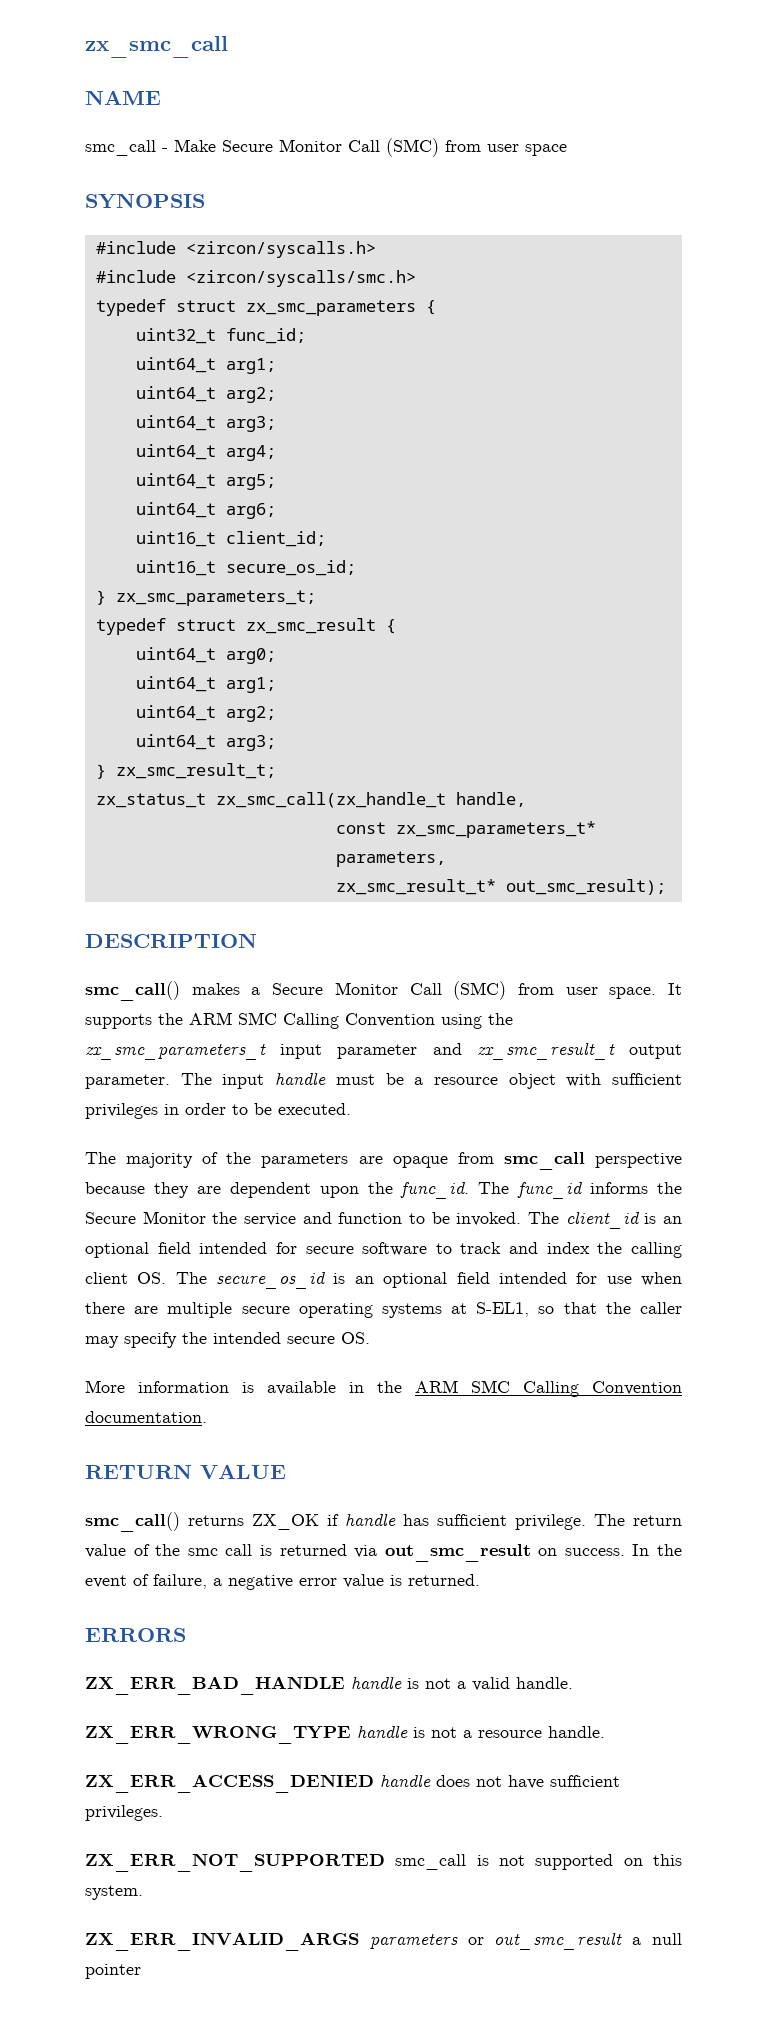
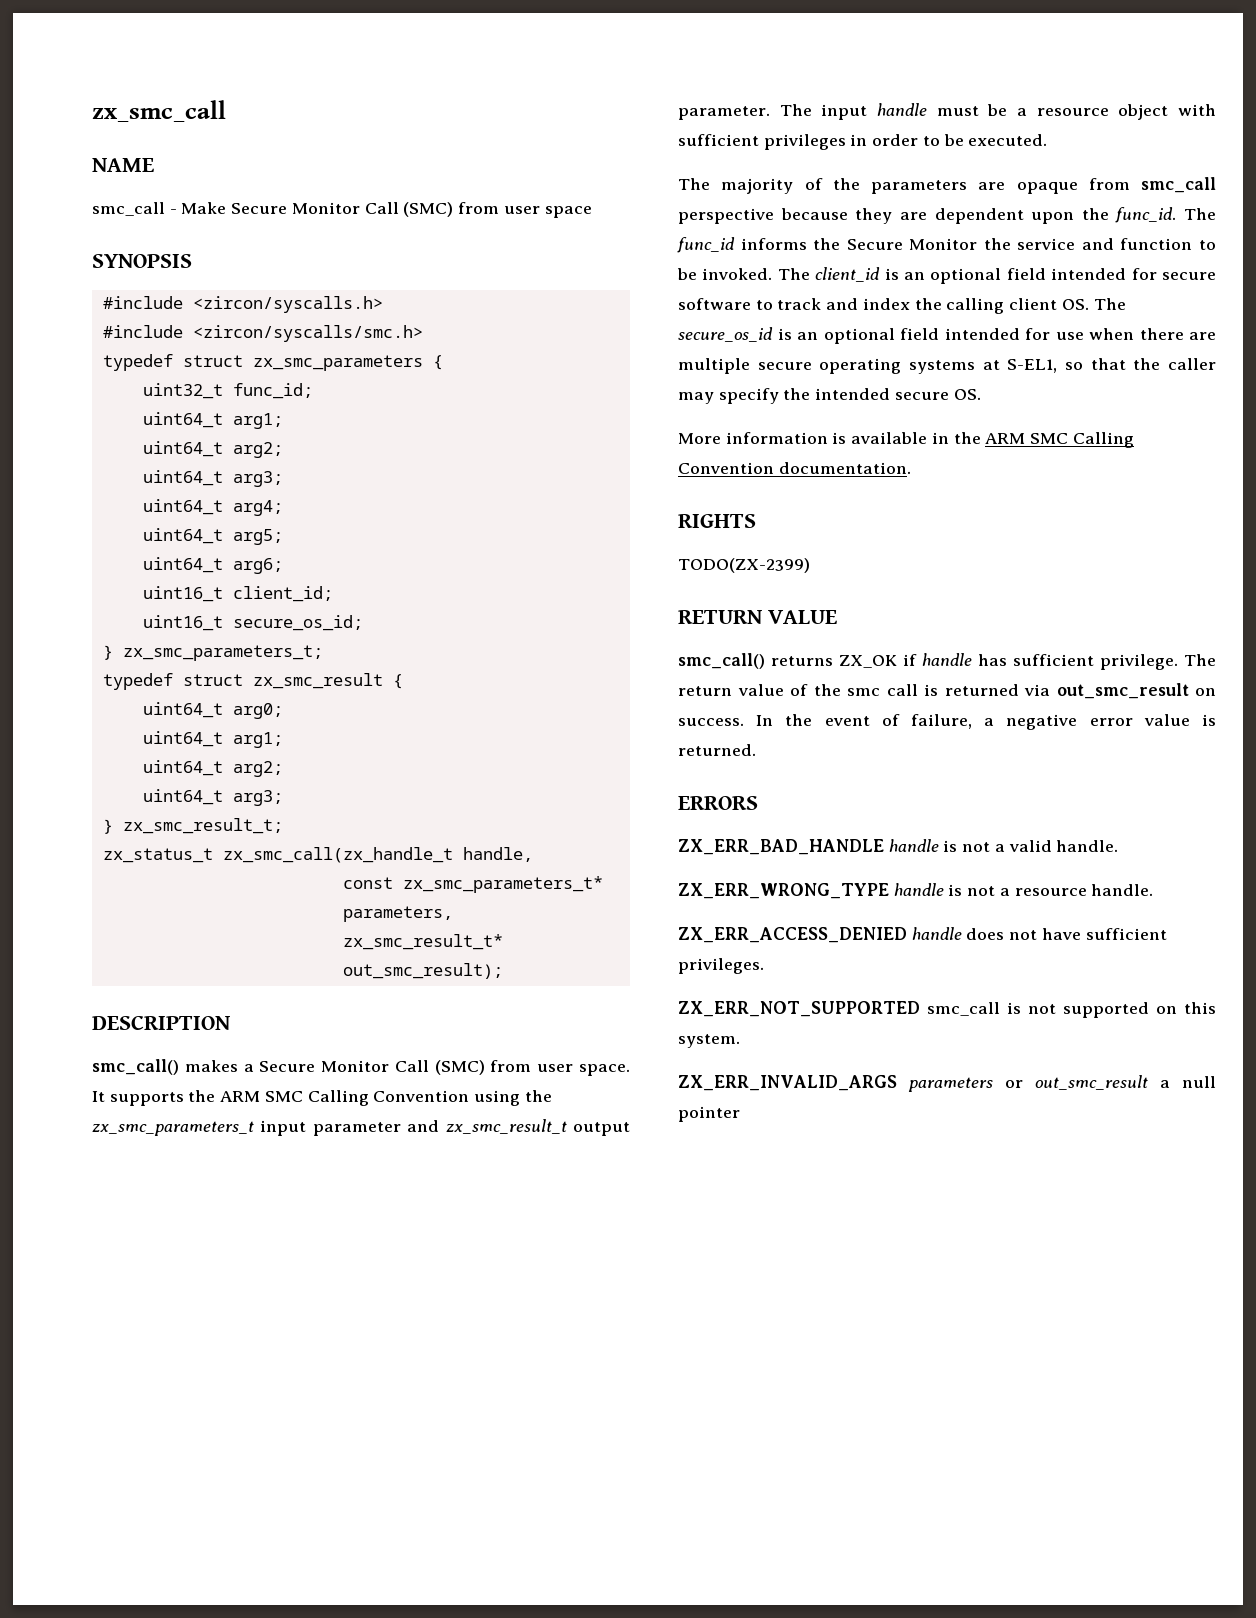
+ RIGHTS
+ TODO(ZX-2399)

